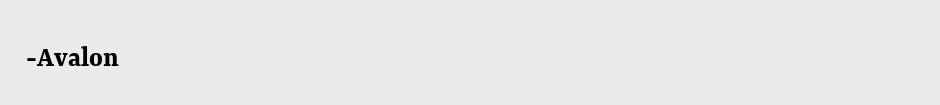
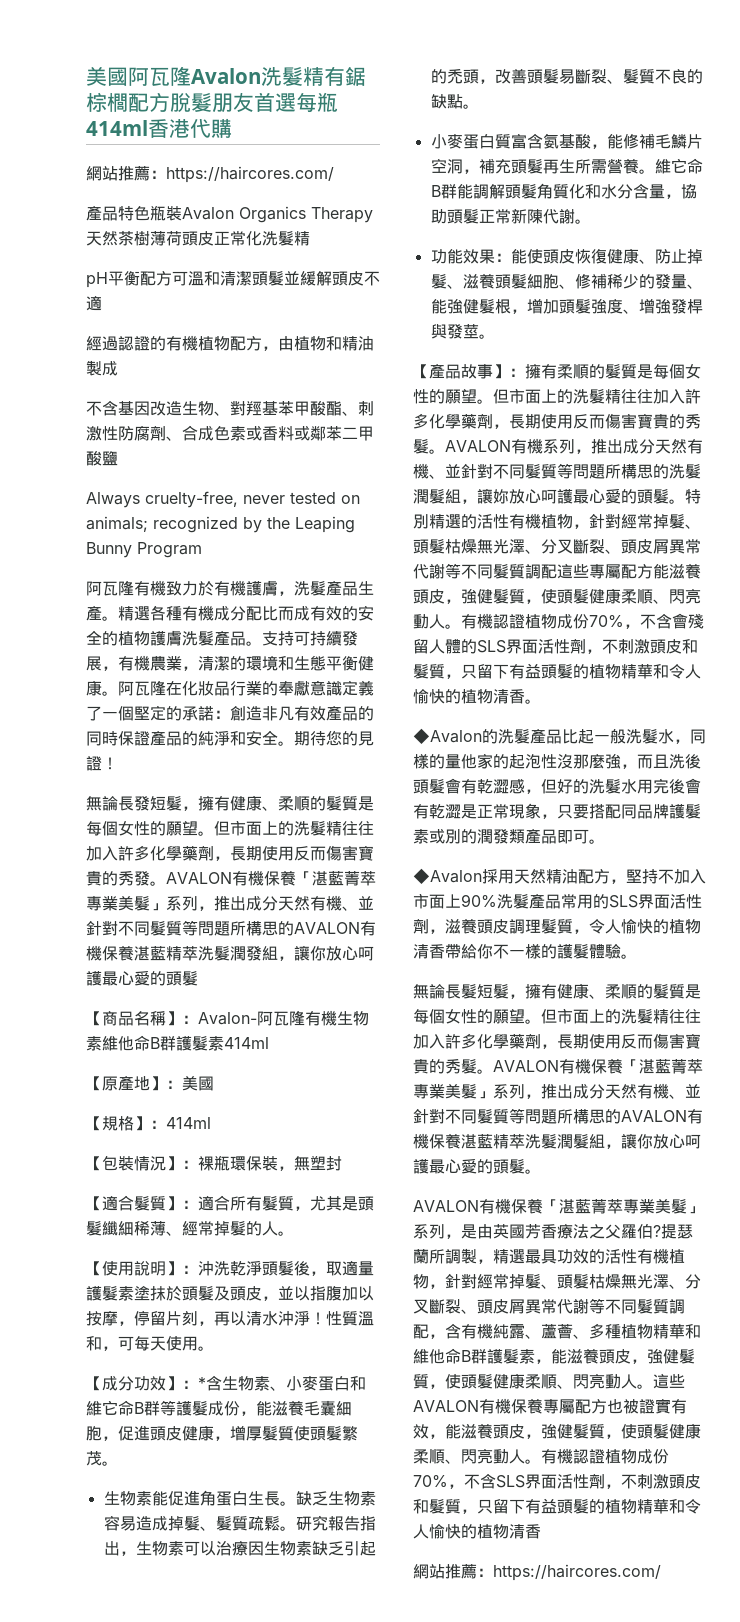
- -Avalon
+ 美國阿瓦隆Avalon洗髮精有鋸棕櫚配方脫髮朋友首選每瓶414ml香港代購
+ 網站推薦：https://haircores.com/
+ 產品特色瓶裝Avalon Organics Therapy天然茶樹薄荷頭皮正常化洗髮精
+ pH平衡配方可溫和清潔頭髮並緩解頭皮不適
+ 經過認證的有機植物配方，由植物和精油製成
+ 不含基因改造生物、對羥基苯甲酸酯、刺激性防腐劑、合成色素或香料或鄰苯二甲酸鹽
+ Always cruelty-free, never tested on animals; recognized by the Leaping Bunny Program
+ 阿瓦隆有機致力於有機護膚，洗髮產品生產。精選各種有機成分配比而成有效的安全的植物護膚洗髮產品。支持可持續發展，有機農業，清潔的環境和生態平衡健康。阿瓦隆在化妝品行業的奉獻意識定義了一個堅定的承諾：創造非凡有效產品的同時保證產品的純淨和安全。期待您的見證！
+ 無論長發短髮，擁有健康、柔順的髮質是每個女性的願望。但市面上的洗髮精往往加入許多化學藥劑，長期使用反而傷害寶貴的秀發。AVALON有機保養「湛藍菁萃專業美髮」系列，推出成分天然有機、並針對不同髮質等問題所構思的AVALON有機保養湛藍精萃洗髮潤發組，讓你放心呵護最心愛的頭髮
+ 【商品名稱】：Avalon-阿瓦隆有機生物素維他命B群護髮素414ml
+ 【原產地】：美國
+ 【規格】：414ml
+ 【包裝情況】：裸瓶環保裝，無塑封
+ 【適合髮質】：適合所有髮質，尤其是頭髮纖細稀薄、經常掉髮的人。
+ 【使用說明】：沖洗乾淨頭髮後，取適量護髮素塗抹於頭髮及頭皮，並以指腹加以按摩，停留片刻，再以清水沖淨！性質溫和，可每天使用。
+ 【成分功效】：*含生物素、小麥蛋白和維它命B群等護髮成份，能滋養毛囊細胞，促進頭皮健康，增厚髮質使頭髮繁茂。
+ 生物素能促進角蛋白生長。缺乏生物素容易造成掉髮、髮質疏鬆。研究報告指出，生物素可以治療因生物素缺乏引起的禿頭，改善頭髮易斷裂、髮質不良的缺點。
+ 小麥蛋白質富含氨基酸，能修補毛鱗片空洞，補充頭髮再生所需營養。維它命B群能調解頭髮角質化和水分含量，協助頭髮正常新陳代謝。
+ 功能效果：能使頭皮恢復健康、防止掉髮、滋養頭髮細胞、修補稀少的發量、能強健髮根，增加頭髮強度、增強發桿與發莖。
+ 【產品故事】：擁有柔順的髮質是每個女性的願望。但市面上的洗髮精往往加入許多化學藥劑，長期使用反而傷害寶貴的秀髮。AVALON有機系列，推出成分天然有機、並針對不同髮質等問題所構思的洗髮潤髮組，讓妳放心呵護最心愛的頭髮。特別精選的活性有機植物，針對經常掉髮、頭髮枯燥無光澤、分叉斷裂、頭皮屑異常代謝等不同髮質調配這些專屬配方能滋養頭皮，強健髮質，使頭髮健康柔順、閃亮動人。有機認證植物成份70%，不含會殘留人體的SLS界面活性劑，不刺激頭皮和髮質，只留下有益頭髮的植物精華和令人愉快的植物清香。
+ ◆Avalon的洗髮產品比起一般洗髮水，同樣的量他家的起泡性沒那麼強，而且洗後頭髮會有乾澀感，但好的洗髮水用完後會有乾澀是正常現象，只要搭配同品牌護髮素或別的潤發類產品即可。
+ ◆Avalon採用天然精油配方，堅持不加入市面上90%洗髮產品常用的SLS界面活性劑，滋養頭皮調理髮質，令人愉快的植物清香帶給你不一樣的護髮體驗。
+ 無論長髮短髮，擁有健康、柔順的髮質是每個女性的願望。但市面上的洗髮精往往加入許多化學藥劑，長期使用反而傷害寶貴的秀髮。AVALON有機保養「湛藍菁萃專業美髮」系列，推出成分天然有機、並針對不同髮質等問題所構思的AVALON有機保養湛藍精萃洗髮潤髮組，讓你放心呵護最心愛的頭髮。
+ AVALON有機保養「湛藍菁萃專業美髮」系列，是由英國芳香療法之父羅伯?提瑟蘭所調製，精選最具功效的活性有機植物，針對經常掉髮、頭髮枯燥無光澤、分叉斷裂、頭皮屑異常代謝等不同髮質調配，含有機純露、蘆薈、多種植物精華和維他命B群護髮素，能滋養頭皮，強健髮質，使頭髮健康柔順、閃亮動人。這些AVALON有機保養專屬配方也被證實有效，能滋養頭皮，強健髮質，使頭髮健康柔順、閃亮動人。有機認證植物成份70%，不含SLS界面活性劑，不刺激頭皮和髮質，只留下有益頭髮的植物精華和令人愉快的植物清香
+ 網站推薦：https://haircores.com/

